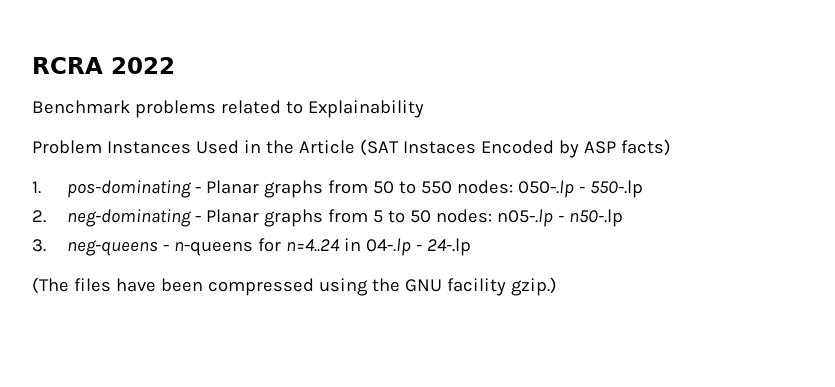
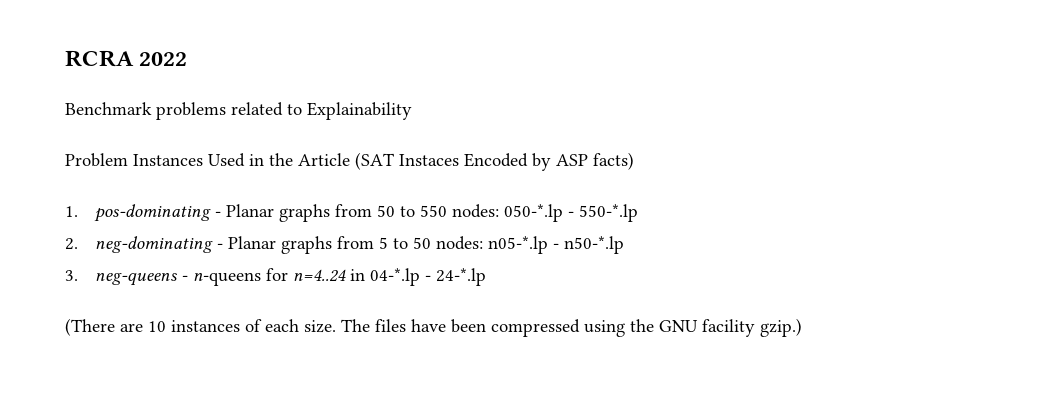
- 1. pos-dominating - Planar graphs from 50 to 550 nodes: 050-.lp - 550-.lp
+ 1. pos-dominating - Planar graphs from 50 to 550 nodes: 050-*.lp - 550-*.lp
- 2. neg-dominating - Planar graphs from 5 to 50 nodes: n05-.lp - n50-.lp
+ 2. neg-dominating - Planar graphs from 5 to 50 nodes: n05-*.lp - n50-*.lp
- 3. neg-queens - n-queens for n=4..24 in 04-.lp - 24-.lp
- (The files have been compressed using the GNU facility gzip.)
+ 3. neg-queens - n-queens for n=4..24 in 04-*.lp - 24-*.lp
+ (There are 10 instances of each size. The files have been compressed using the GNU facility gzip.)

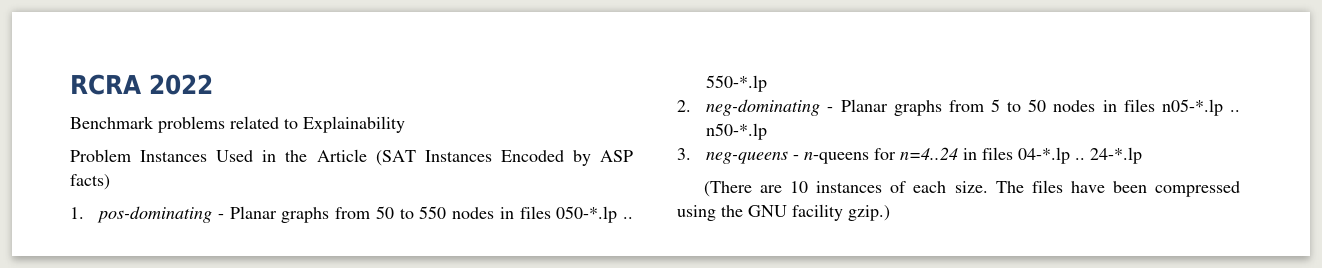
- Problem Instances Used in the Article (SAT Instaces Encoded by ASP facts)
+ Problem Instances Used in the Article (SAT Instances Encoded by ASP facts)
- 1. pos-dominating - Planar graphs from 50 to 550 nodes: 050-*.lp - 550-*.lp
+ 1. pos-dominating - Planar graphs from 50 to 550 nodes in files 050-*.lp .. 550-*.lp
- 2. neg-dominating - Planar graphs from 5 to 50 nodes: n05-*.lp - n50-*.lp
+ 2. neg-dominating - Planar graphs from 5 to 50 nodes in files n05-*.lp .. n50-*.lp
- 3. neg-queens - n-queens for n=4..24 in 04-*.lp - 24-*.lp
+ 3. neg-queens - n-queens for n=4..24 in files 04-*.lp .. 24-*.lp

